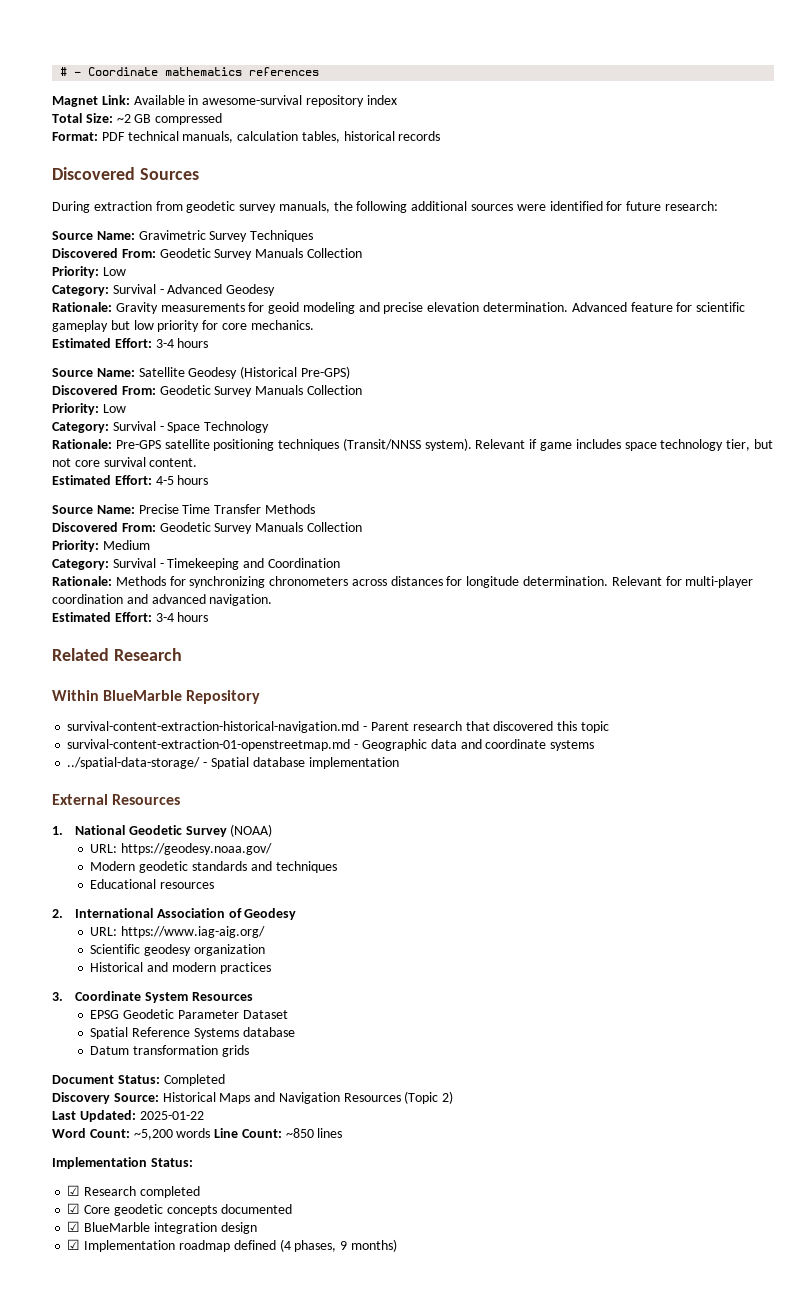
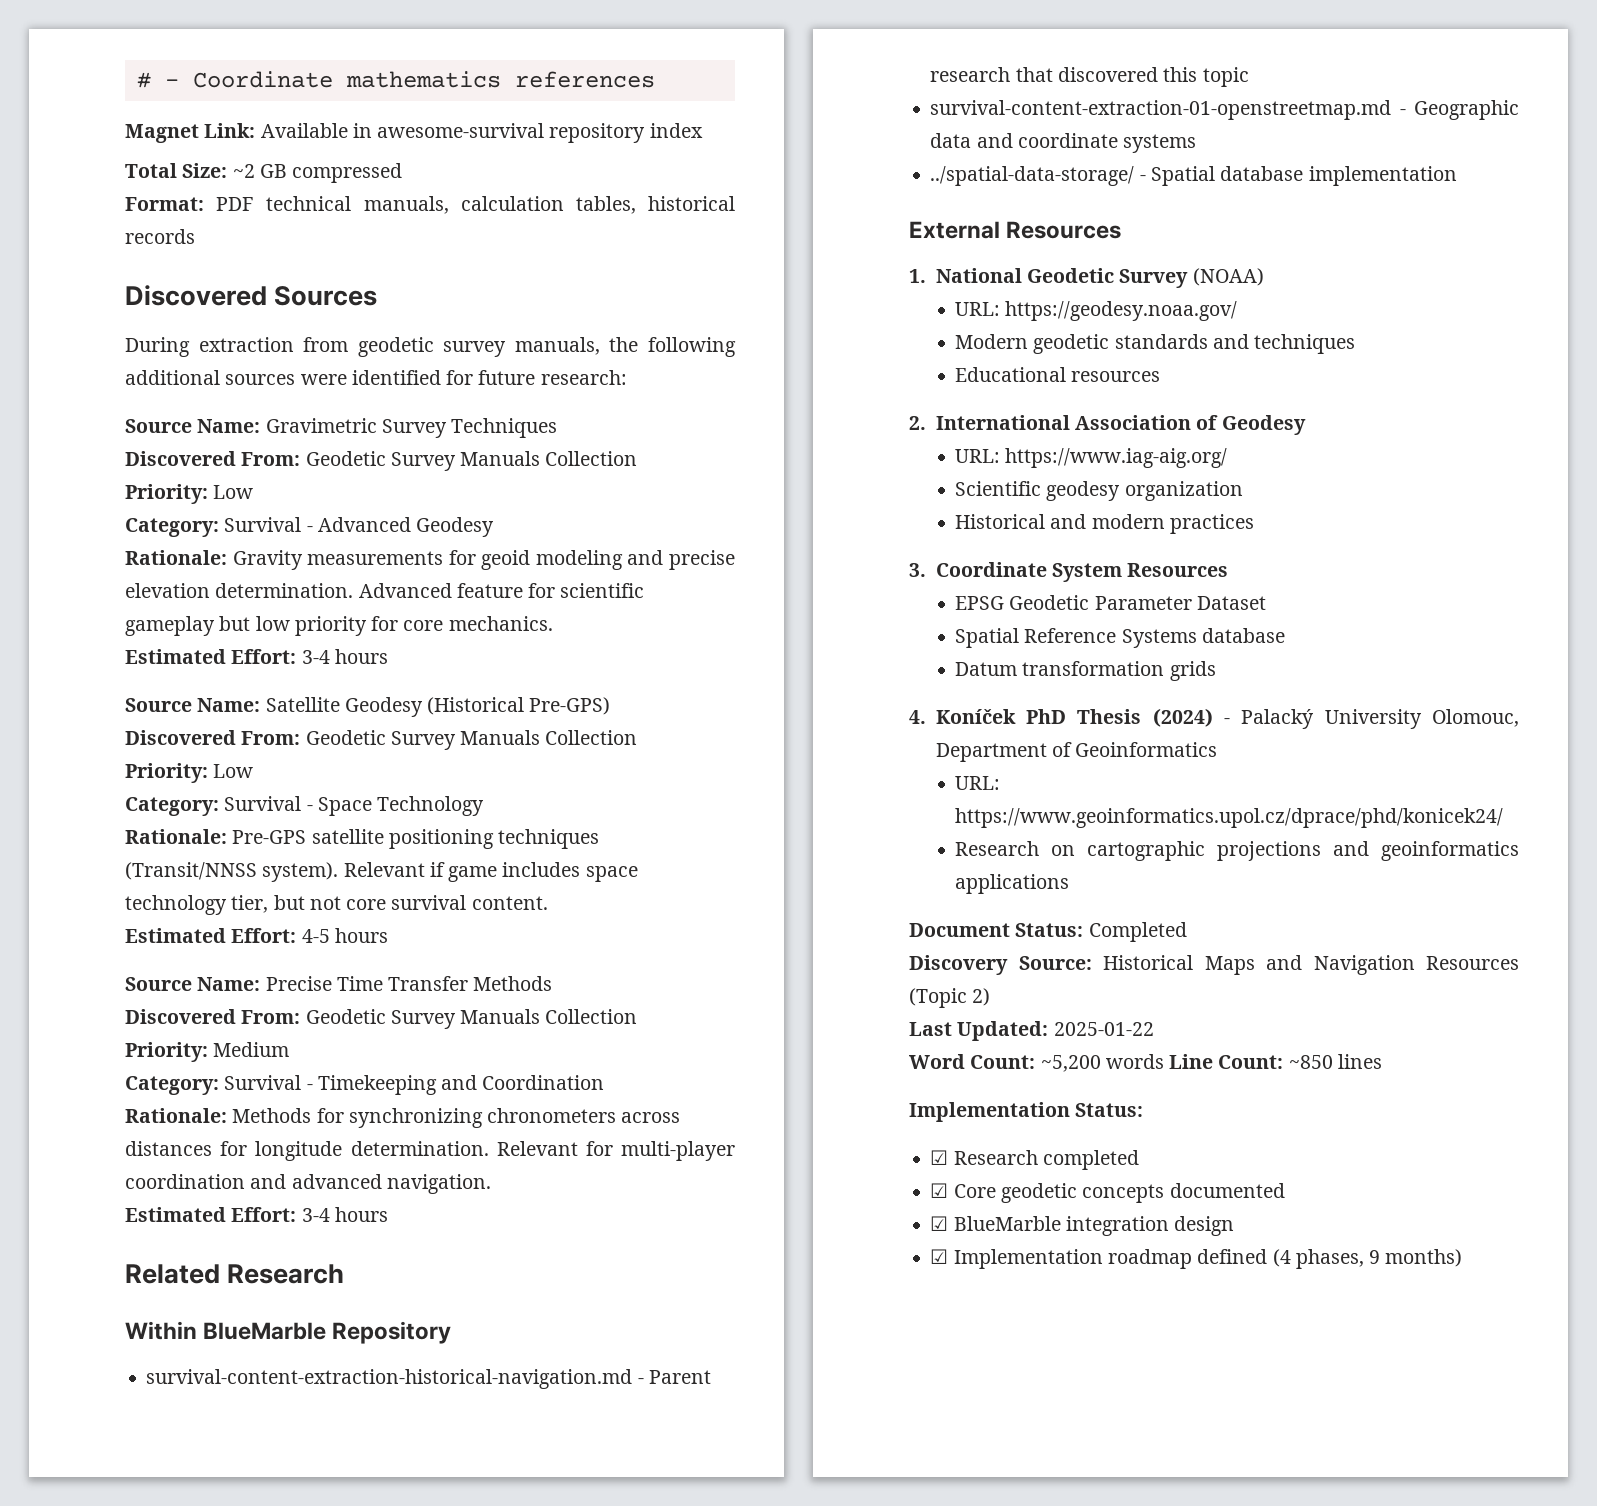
+ 4. Koníček PhD Thesis (2024) - Palacký University Olomouc, Department of Geoinformatics
+ URL: https://www.geoinformatics.upol.cz/dprace/phd/konicek24/
+ Research on cartographic projections and geoinformatics applications

